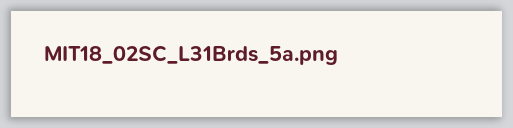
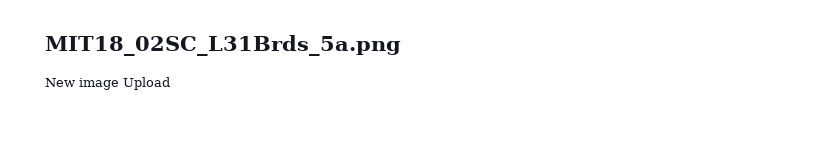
+ New image Upload

